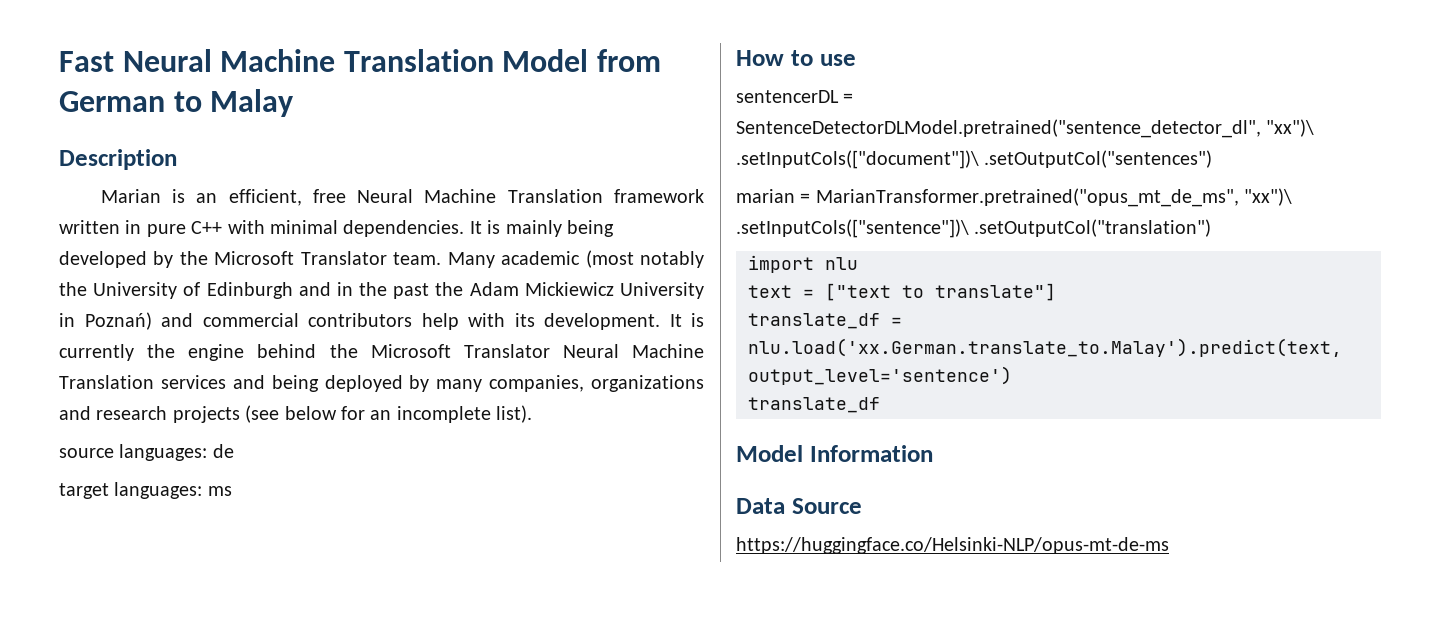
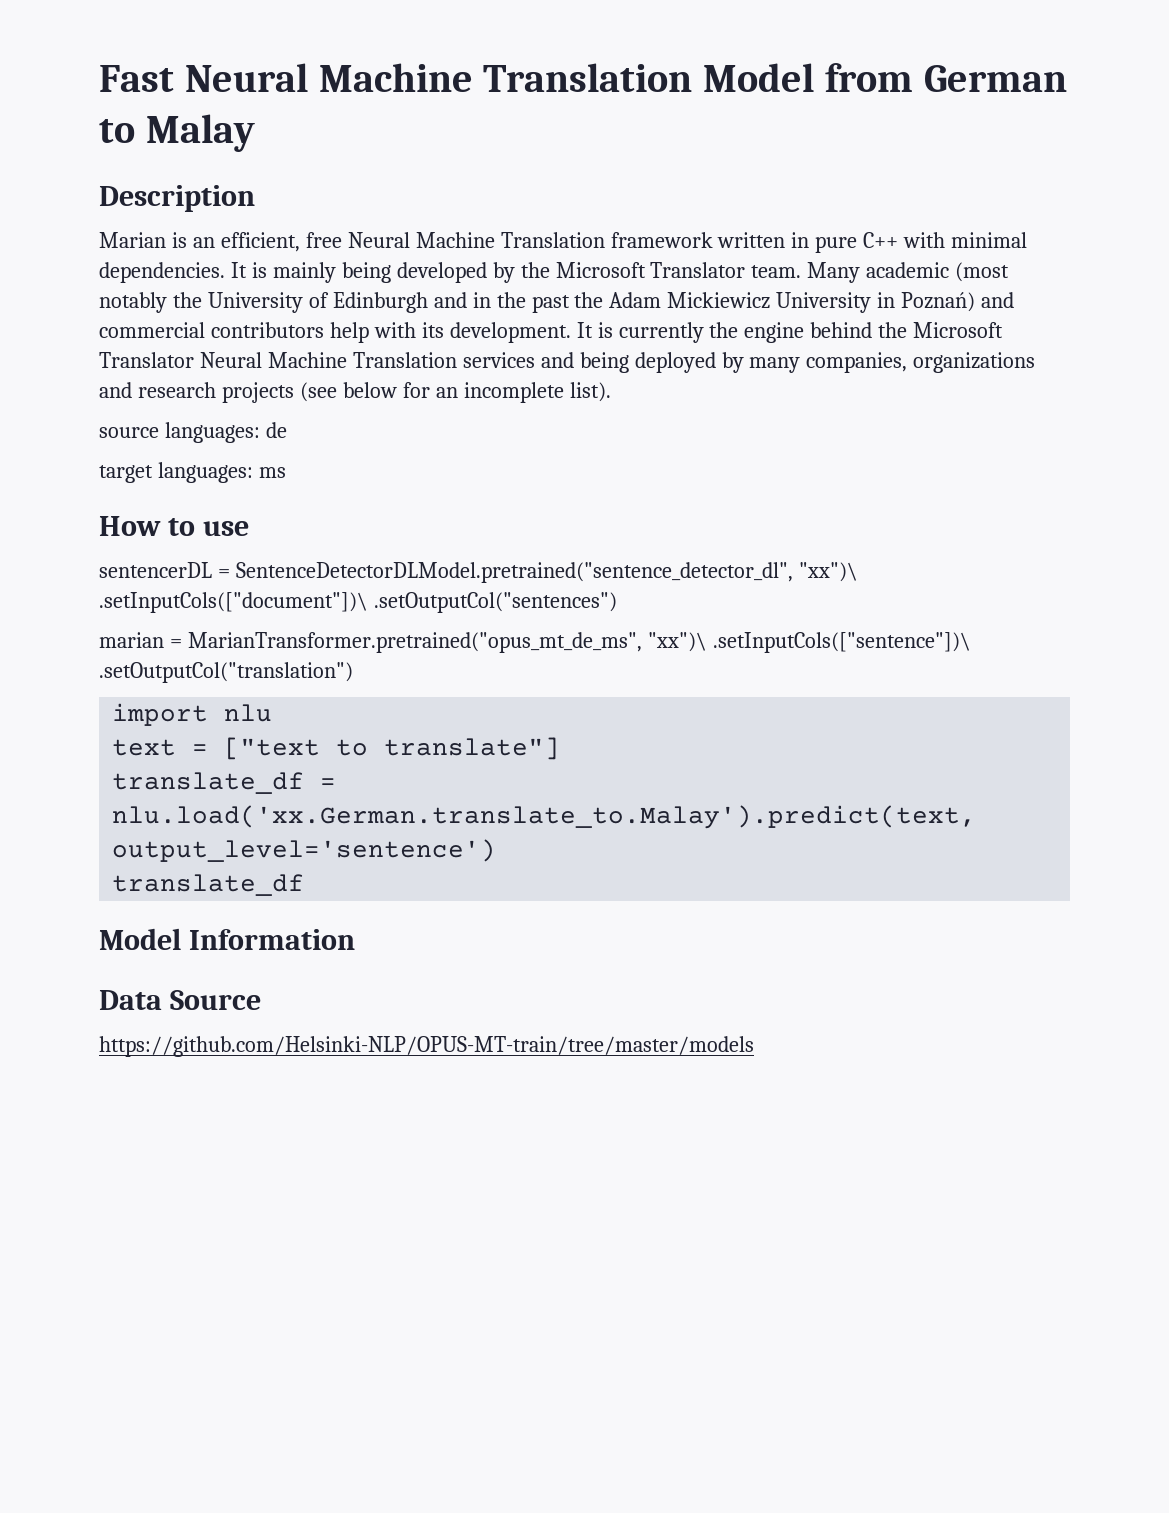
- https://huggingface.co/Helsinki-NLP/opus-mt-de-ms
+ https://github.com/Helsinki-NLP/OPUS-MT-train/tree/master/models

